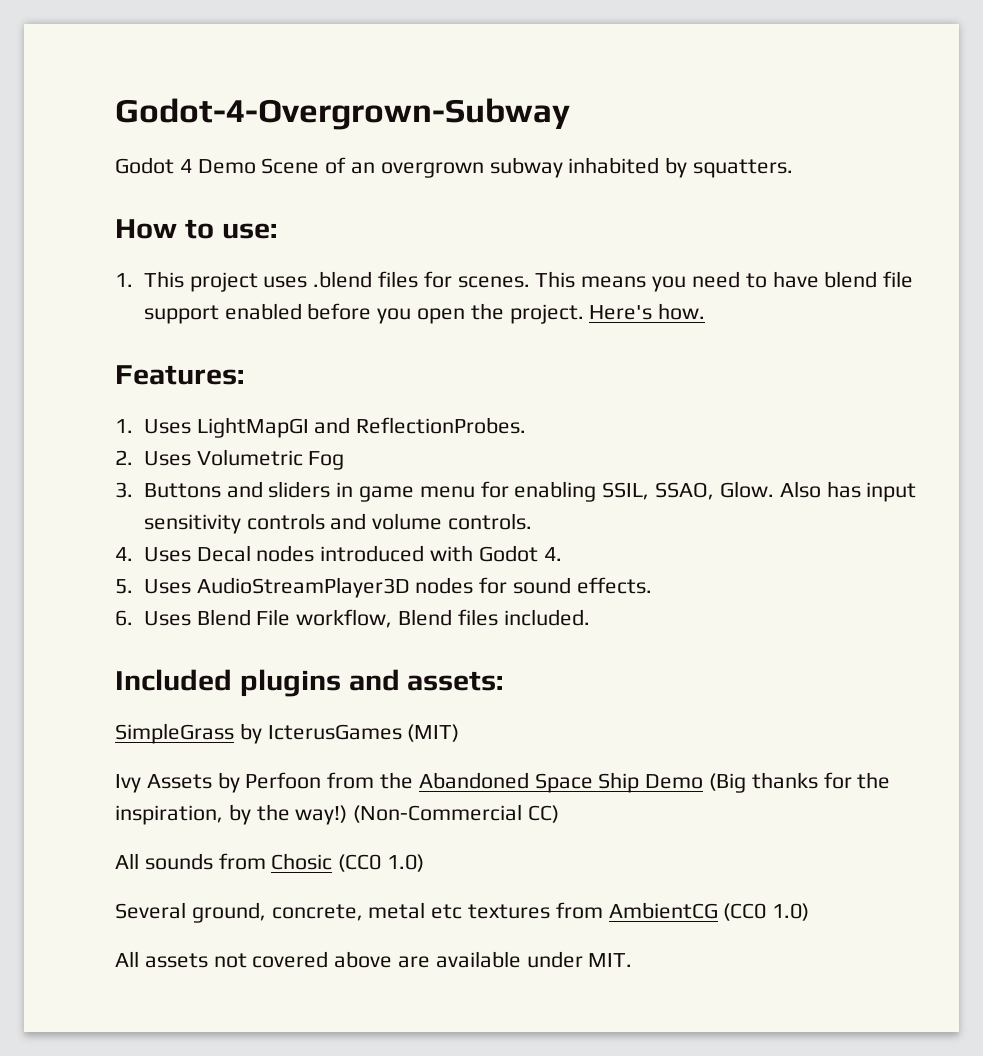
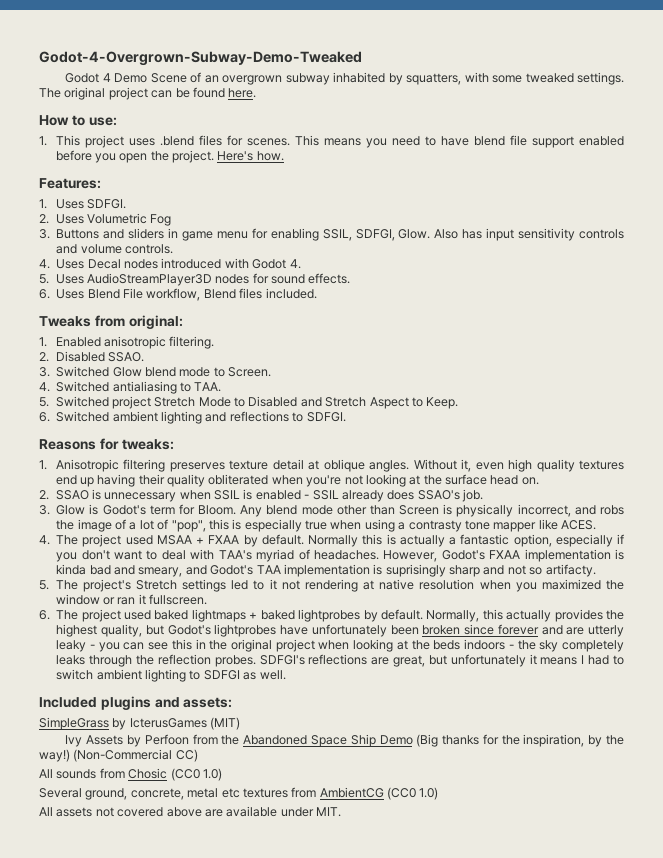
- Godot-4-Overgrown-Subway
+ Godot-4-Overgrown-Subway-Demo-Tweaked
- Godot 4 Demo Scene of an overgrown subway inhabited by squatters.
+ Godot 4 Demo Scene of an overgrown subway inhabited by squatters, with some tweaked settings. The original project can be found here.
- 1. Uses LightMapGI and ReflectionProbes.
+ 1. Uses SDFGI.
- 3. Buttons and sliders in game menu for enabling SSIL, SSAO, Glow.
+ 3. Buttons and sliders in game menu for enabling SSIL, SDFGI, Glow.
+ Tweaks from original:
+ 1. Enabled anisotropic filtering.
+ 2. Disabled SSAO.
+ 3. Switched Glow blend mode to Screen.
+ 4. Switched antialiasing to TAA.
+ 5. Switched project Stretch Mode to Disabled and Stretch Aspect to Keep.
+ 6. Switched ambient lighting and reflections to SDFGI.
+ Reasons for tweaks:
+ 1. Anisotropic filtering preserves texture detail at oblique angles. Without it, even high quality textures end up having their quality obliterated when you're not looking at the surface head on.
+ 2. SSAO is unnecessary when SSIL is enabled - SSIL already does SSAO's job.
+ 3. Glow is Godot's term for Bloom. Any blend mode other than Screen is physically incorrect, and robs the image of a lot of "pop", this is especially true when using a contrasty tone mapper like ACES.
+ 4. The project used MSAA + FXAA by default. Normally this is actually a fantastic option, especially if you don't want to deal with TAA's myriad of headaches. However, Godot's FXAA implementation is kinda bad and smeary, and Godot's TAA implementation is suprisingly sharp and not so artifacty.
+ 5. The project's Stretch settings led to it not rendering at native resolution when you maximized the window or ran it fullscreen.
+ 6. The project used baked lightmaps + baked lightprobes by default. Normally, this actually provides the highest quality, but Godot's lightprobes have unfortunately been broken since forever and are utterly leaky - you can see this in the original project when looking at the beds indoors - the sky completely leaks through the reflection probes. SDFGI's reflections are great, but unfortunately it means I had to switch ambient lighting to SDFGI as well.

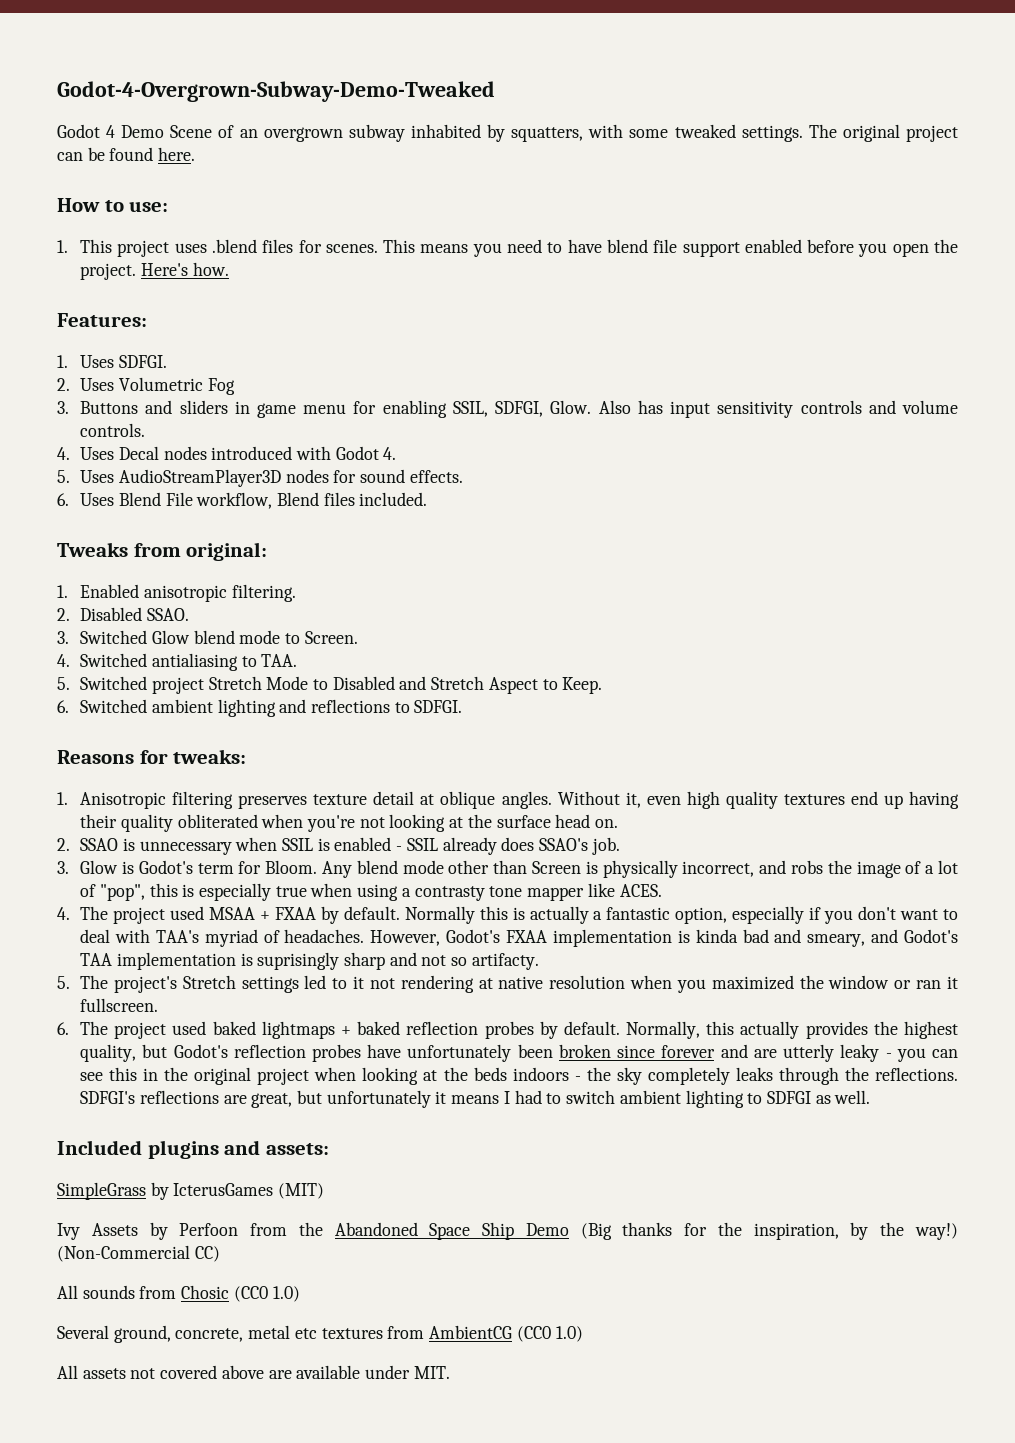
- 6. The project used baked lightmaps + baked lightprobes by default.
+ 6. The project used baked lightmaps + baked reflection probes by default.
- Normally, this actually provides the highest quality, but Godot's lightprobes have unfortunately been broken since forever and are utterly leaky - you can see this in the original project when looking at the beds indoors - the sky completely leaks through the reflection probes.
+ Normally, this actually provides the highest quality, but Godot's reflection probes have unfortunately been broken since forever and are utterly leaky - you can see this in the original project when looking at the beds indoors - the sky completely leaks through the reflections.

